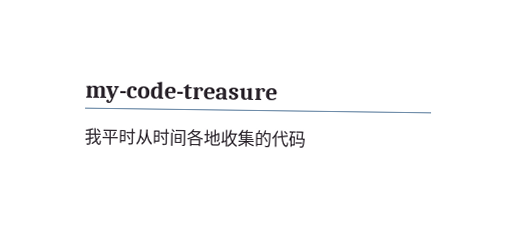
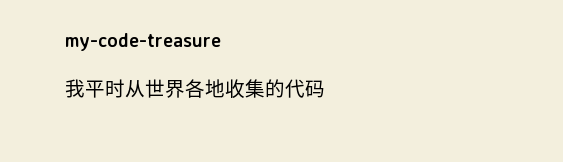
- 我平时从时间各地收集的代码
+ 我平时从世界各地收集的代码

